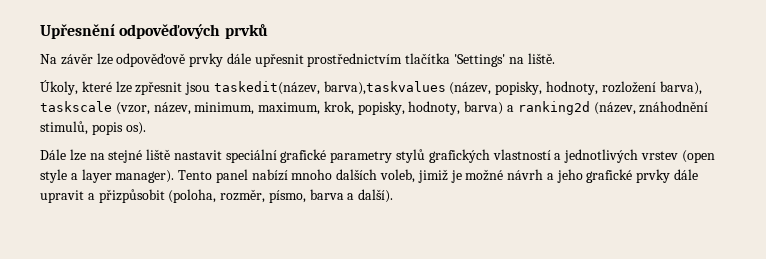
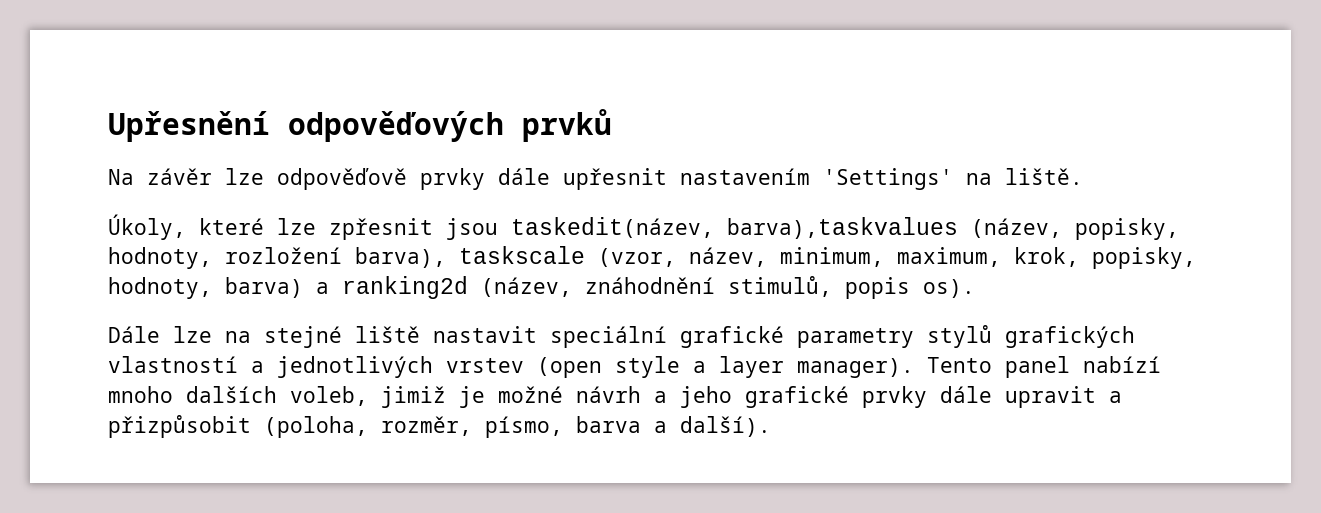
- Na závěr lze odpověďově prvky dále upřesnit prostřednictvím tlačítka 'Settings' na liště.
+ Na závěr lze odpověďově prvky dále upřesnit nastavením 'Settings' na liště.

